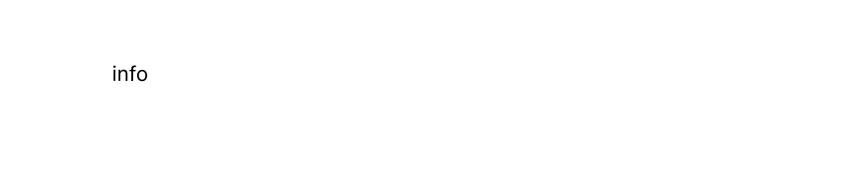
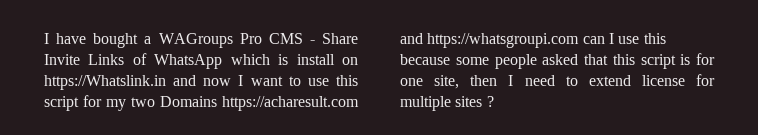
- info
+ I have bought a WAGroups Pro CMS - Share Invite Links of WhatsApp which is install on https://Whatslink.in and now I want to use this script for my two Domains https://acharesult.com and https://whatsgroupi.com can I use this because some people asked that this script is for one site, then I need to extend license for multiple sites ?

